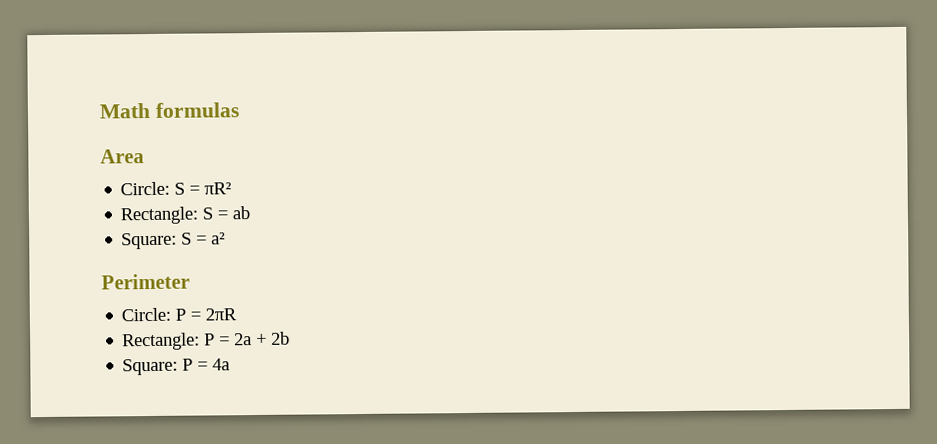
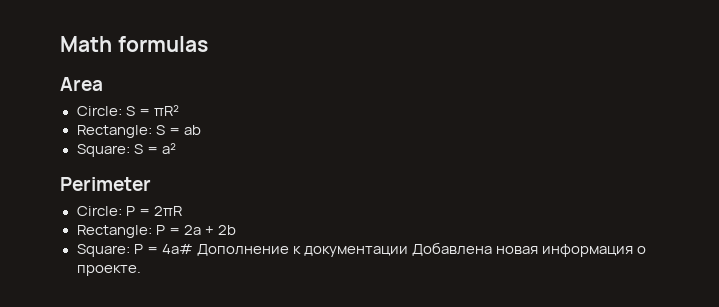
- Square: P = 4a
+ Square: P = 4a# Дополнение к документации Добавлена новая информация о проекте.

